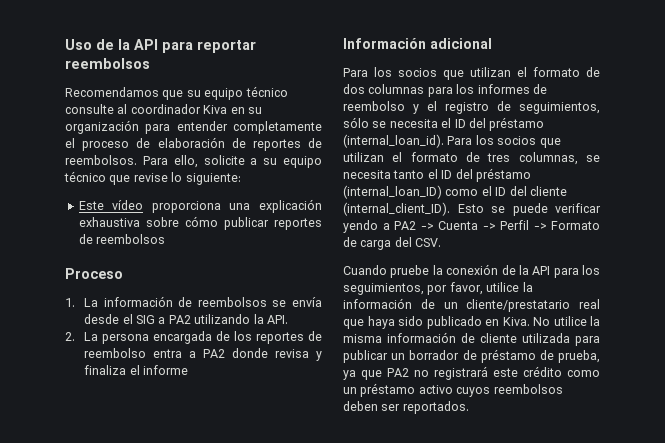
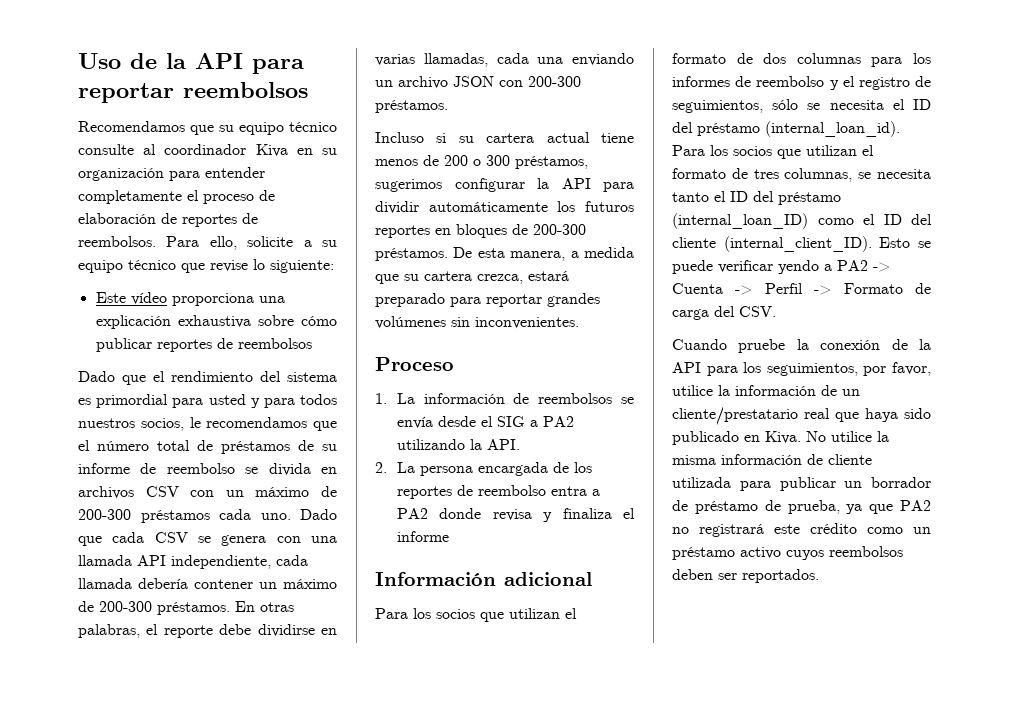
+ Dado que el rendimiento del sistema es primordial para usted y para todos nuestros socios, le recomendamos que el número total de préstamos de su informe de reembolso se divida en archivos CSV con un máximo de 200-300 préstamos cada uno. Dado que cada CSV se genera con una llamada API independiente, cada llamada debería contener un máximo de 200-300 préstamos. En otras palabras, el reporte debe dividirse en varias llamadas, cada una enviando un archivo JSON con 200-300 préstamos.
+ Incluso si su cartera actual tiene menos de 200 o 300 préstamos, sugerimos configurar la API para dividir automáticamente los futuros reportes en bloques de 200-300 préstamos. De esta manera, a medida que su cartera crezca, estará preparado para reportar grandes volúmenes sin inconvenientes.

